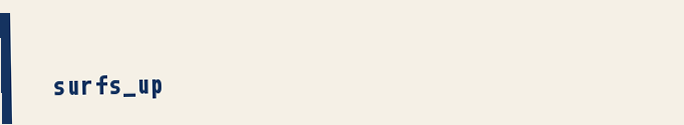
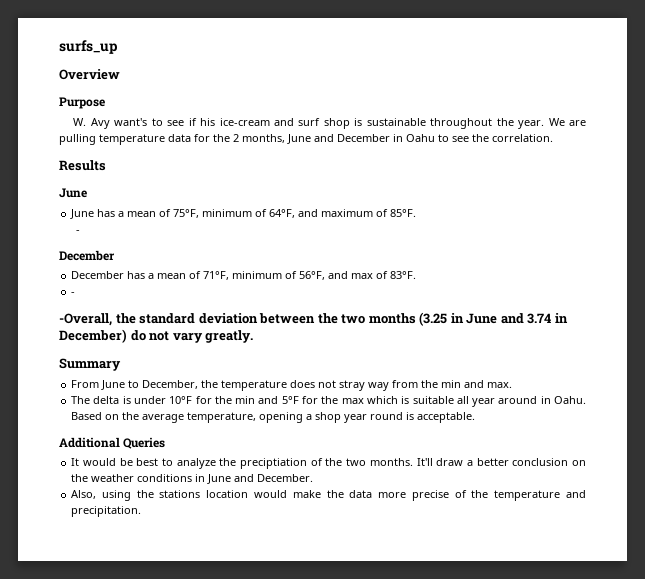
+ Overview
+ Purpose
+ W. Avy want's to see if his ice-cream and surf shop is sustainable throughout the year. We are pulling temperature data for the 2 months, June and December in Oahu to see the correlation.
+ Results
+ June
+ June has a mean of 75°F, minimum of 64°F, and maximum of 85°F.
+ -
+ December
+ December has a mean of 71°F, minimum of 56°F, and max of 83°F.
+ -
+ -Overall, the standard deviation between the two months (3.25 in June and 3.74 in December) do not vary greatly.
+ Summary
+ From June to December, the temperature does not stray way from the min and max.
+ The delta is under 10°F for the min and 5°F for the max which is suitable all year around in Oahu. Based on the average temperature, opening a shop year round is acceptable.
+ Additional Queries
+ It would be best to analyze the preciptiation of the two months. It'll draw a better conclusion on the weather conditions in June and December.
+ Also, using the stations location would make the data more precise of the temperature and precipitation.

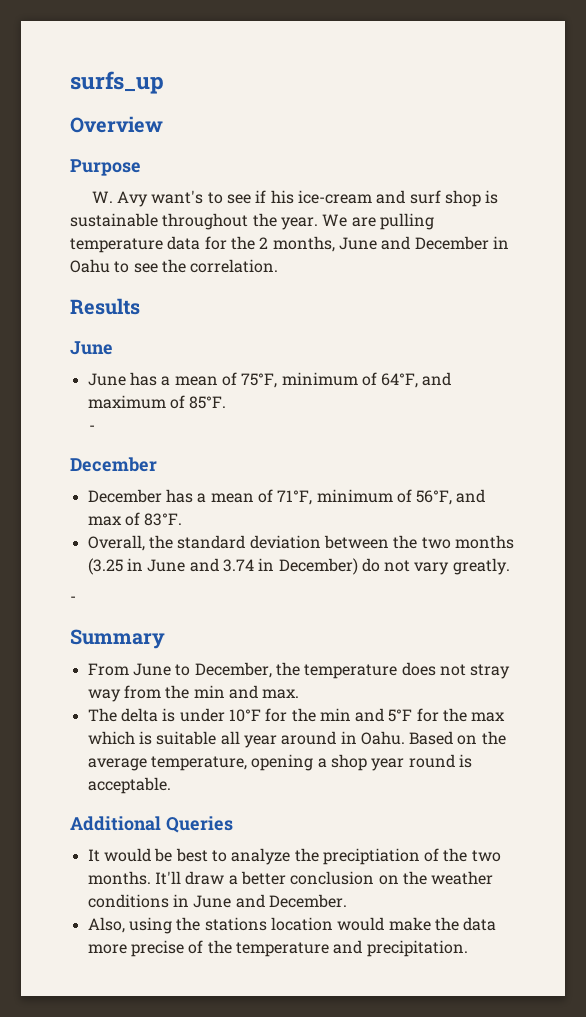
  December has a mean of 71°F, minimum of 56°F, and max of 83°F.
+ Overall, the standard deviation between the two months (3.25 in June and 3.74 in December) do not vary greatly.
  -
- -Overall, the standard deviation between the two months (3.25 in June and 3.74 in December) do not vary greatly.

